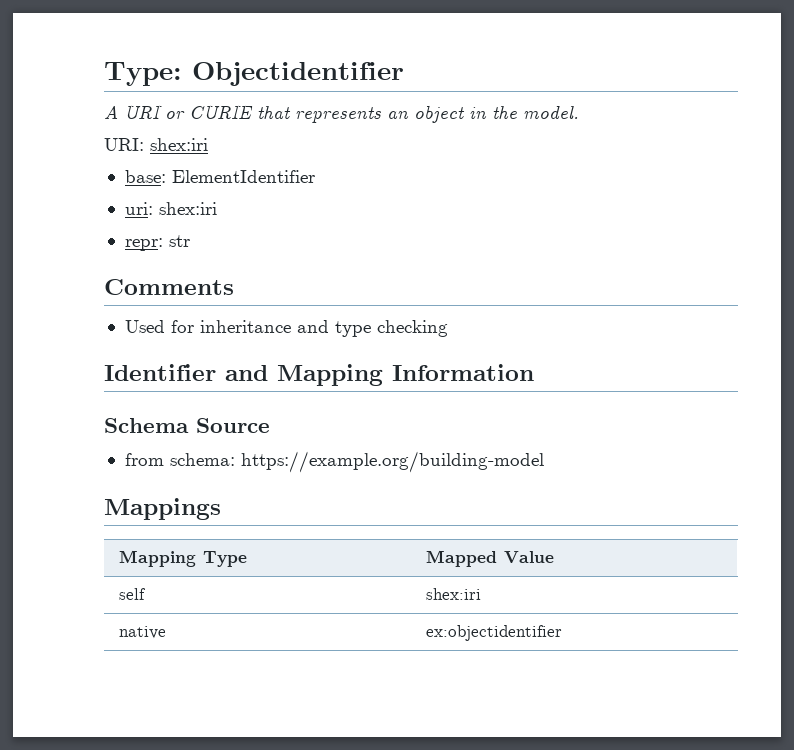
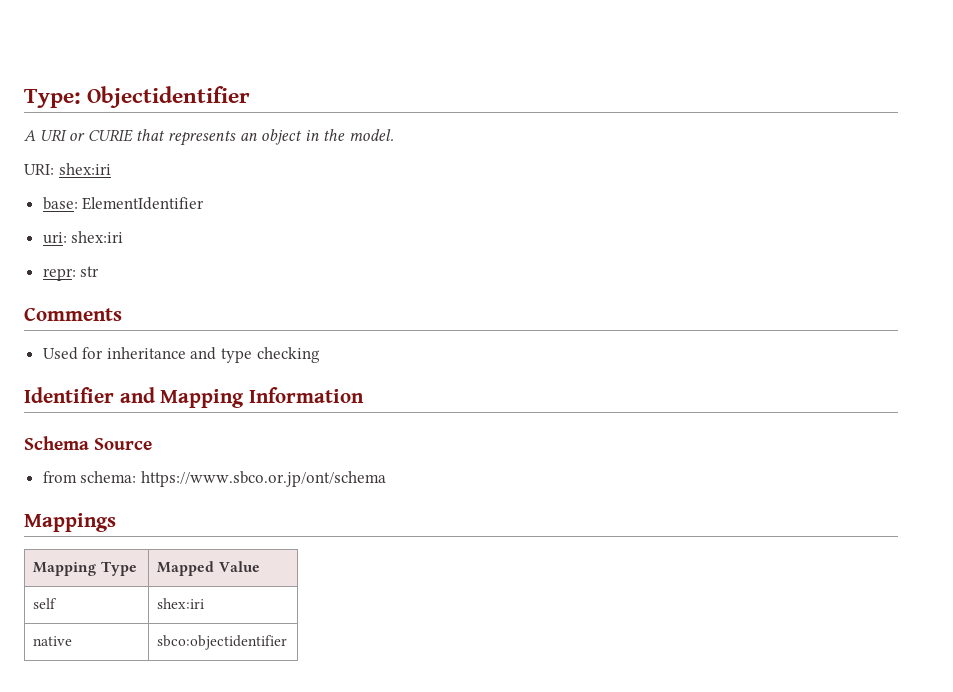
- from schema: https://example.org/building-model
+ from schema: https://www.sbco.or.jp/ont/schema
- native | ex:objectidentifier
+ native | sbco:objectidentifier

